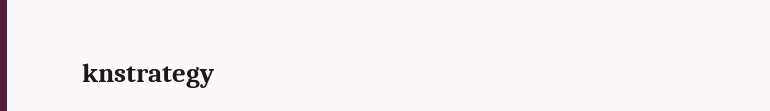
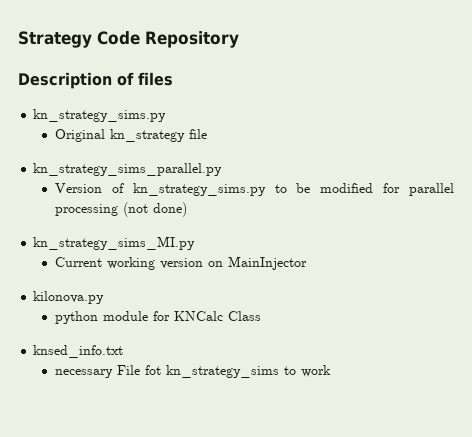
- knstrategy
+ Strategy Code Repository
+ Description of files
+ kn_strategy_sims.py
+ Original kn_strategy file
+ kn_strategy_sims_parallel.py
+ Version of kn_strategy_sims.py to be modified for parallel processing (not done)
+ kn_strategy_sims_MI.py
+ Current working version on MainInjector
+ kilonova.py
+ python module for KNCalc Class
+ knsed_info.txt
+ necessary File fot kn_strategy_sims to work

